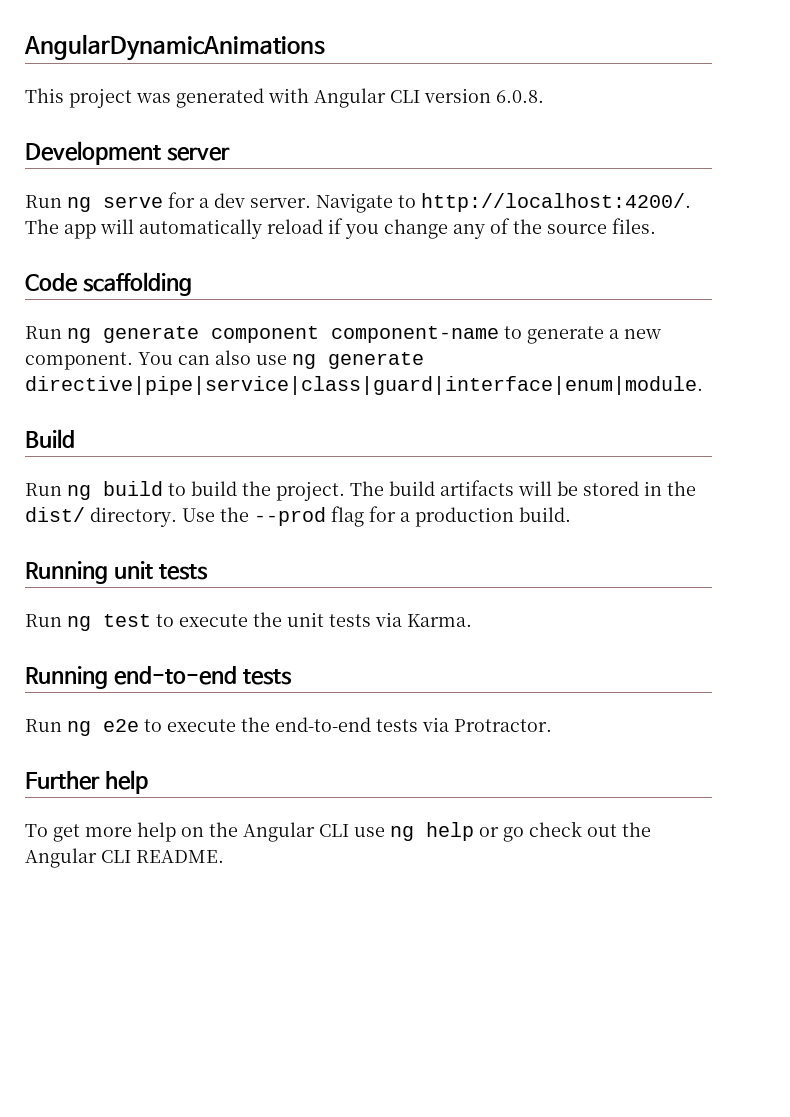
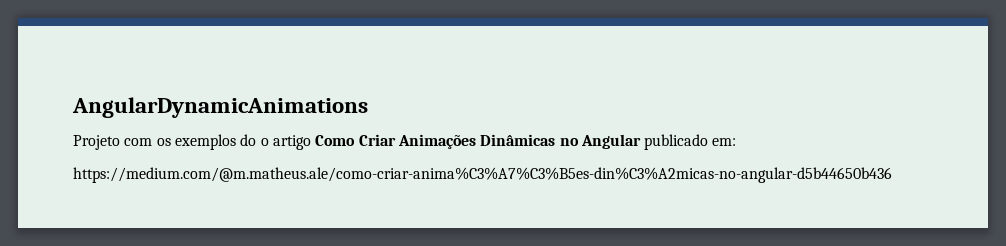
- This project was generated with Angular CLI version 6.0.8.
- Development server
- Run ng serve for a dev server. Navigate to http://localhost:4200/. The app will automatically reload if you change any of the source files.
- Code scaffolding
- Run ng generate component component-name to generate a new component. You can also use ng generate directive|pipe|service|class|guard|interface|enum|module.
- Build
- Run ng build to build the project. The build artifacts will be stored in the dist/ directory. Use the --prod flag for a production build.
- Running unit tests
- Run ng test to execute the unit tests via Karma.
- Running end-to-end tests
- Run ng e2e to execute the end-to-end tests via Protractor.
- Further help
- To get more help on the Angular CLI use ng help or go check out the Angular CLI README.
+ Projeto com os exemplos do o artigo Como Criar Animações Dinâmicas no Angular publicado em:
+ https://medium.com/@m.matheus.ale/como-criar-anima%C3%A7%C3%B5es-din%C3%A2micas-no-angular-d5b44650b436

